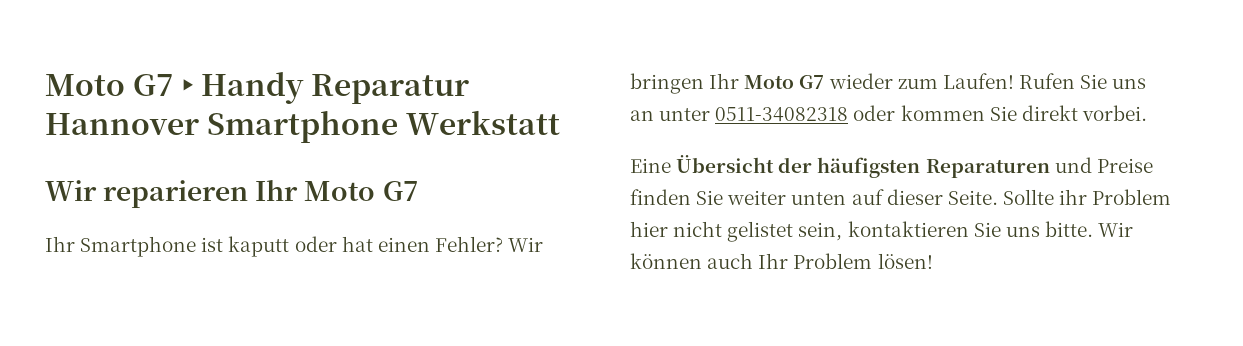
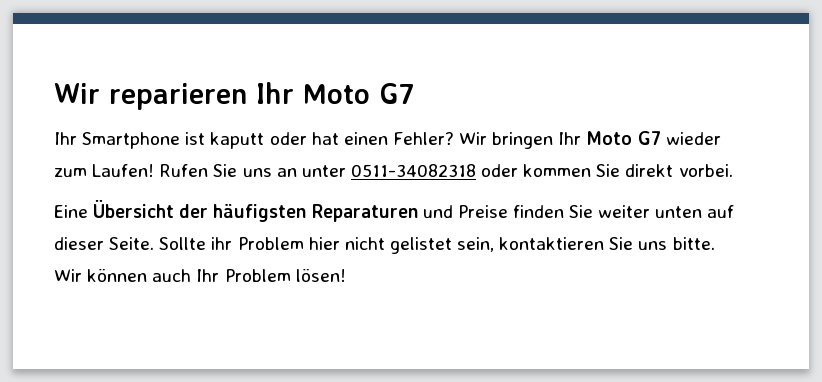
- Moto G7 ‣ Handy Reparatur Hannover Smartphone Werkstatt

